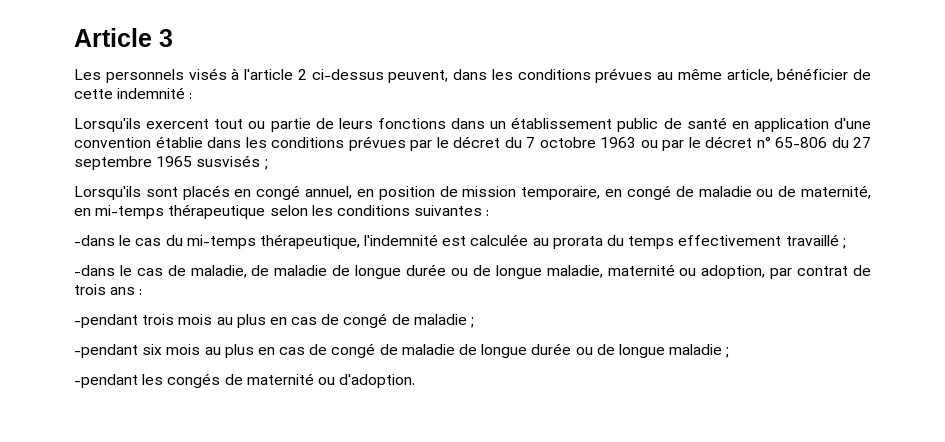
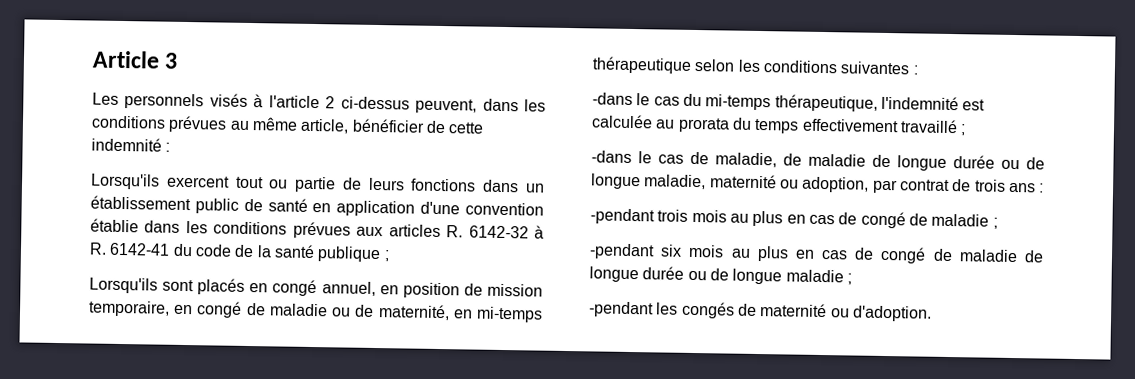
- Lorsqu'ils exercent tout ou partie de leurs fonctions dans un établissement public de santé en application d'une convention établie dans les conditions prévues par le décret du 7 octobre 1963 ou par le décret n° 65-806 du 27 septembre 1965 susvisés ;
+ Lorsqu'ils exercent tout ou partie de leurs fonctions dans un établissement public de santé en application d'une convention établie dans les conditions prévues aux articles R. 6142-32 à R. 6142-41 du code de la santé publique ;

